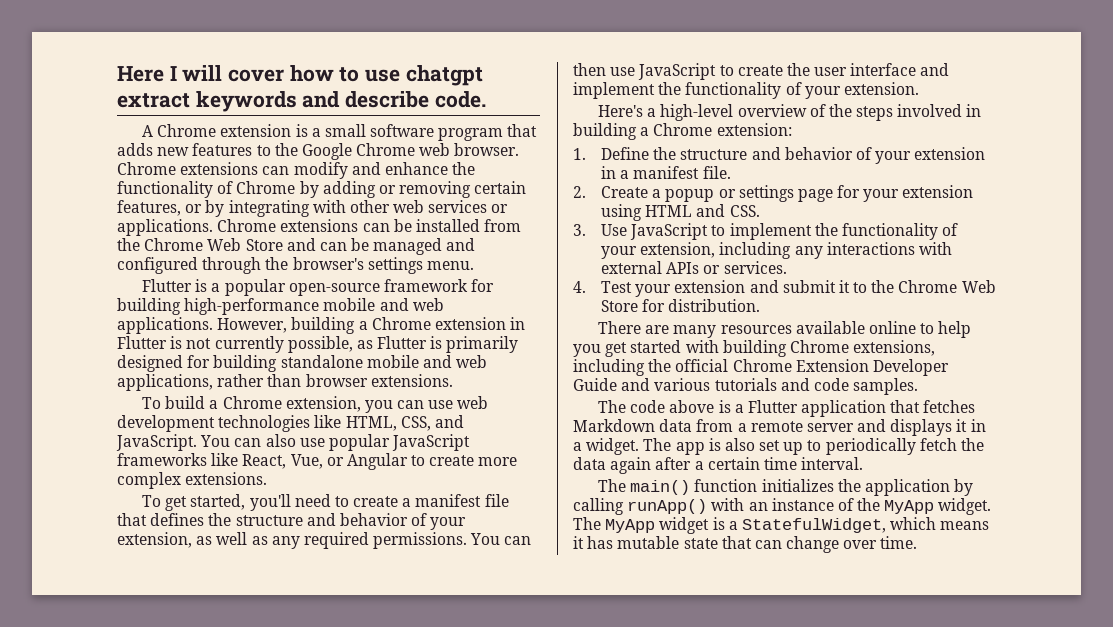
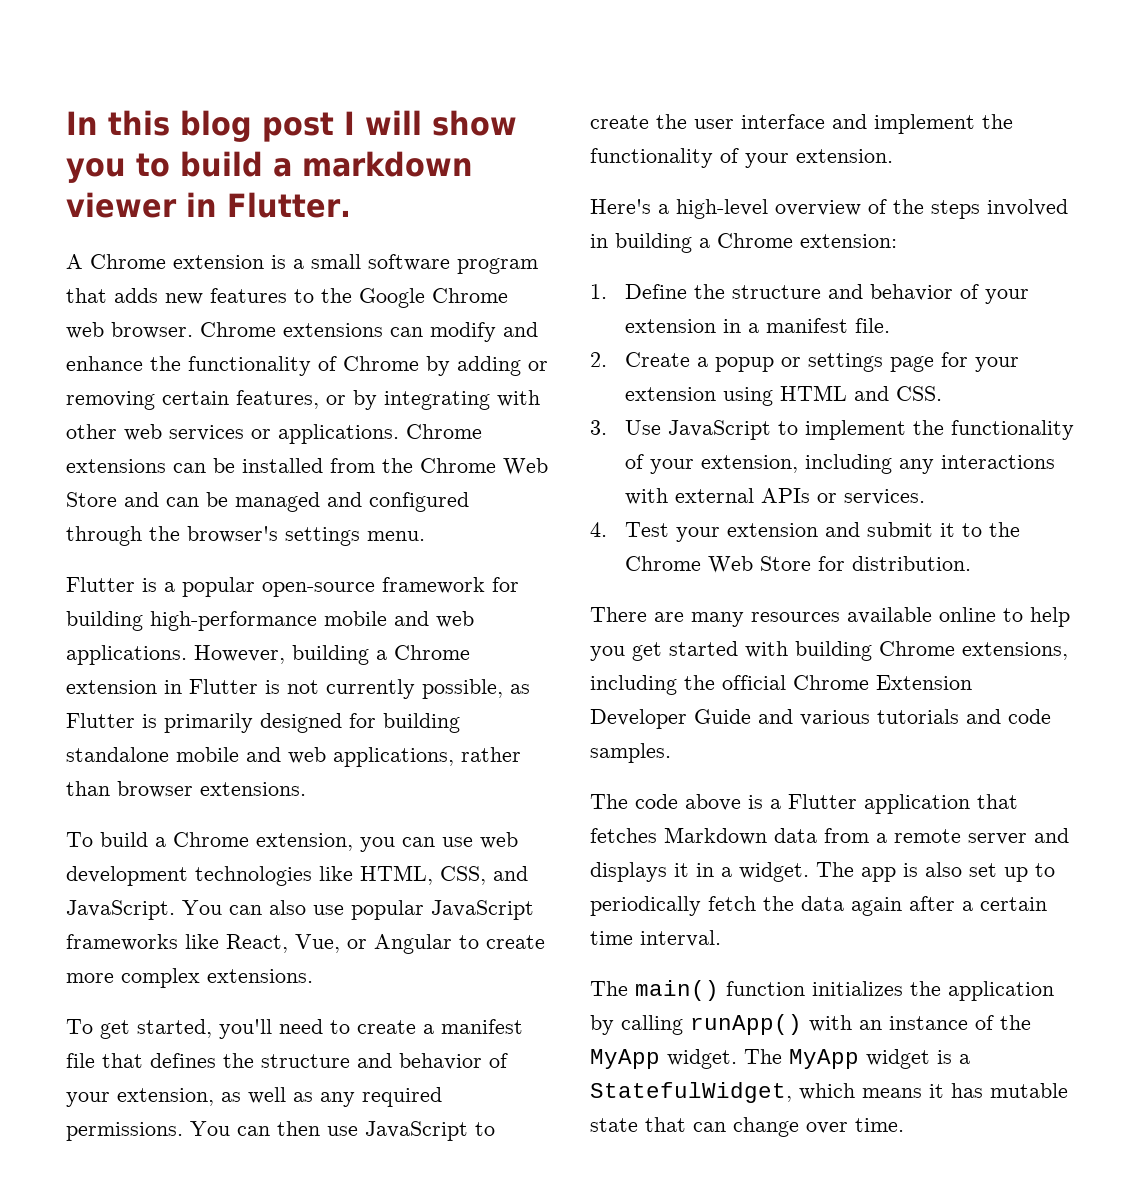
- Here I will cover how to use chatgpt extract keywords and describe code.
+ In this blog post I will show you to build a markdown viewer in Flutter.

